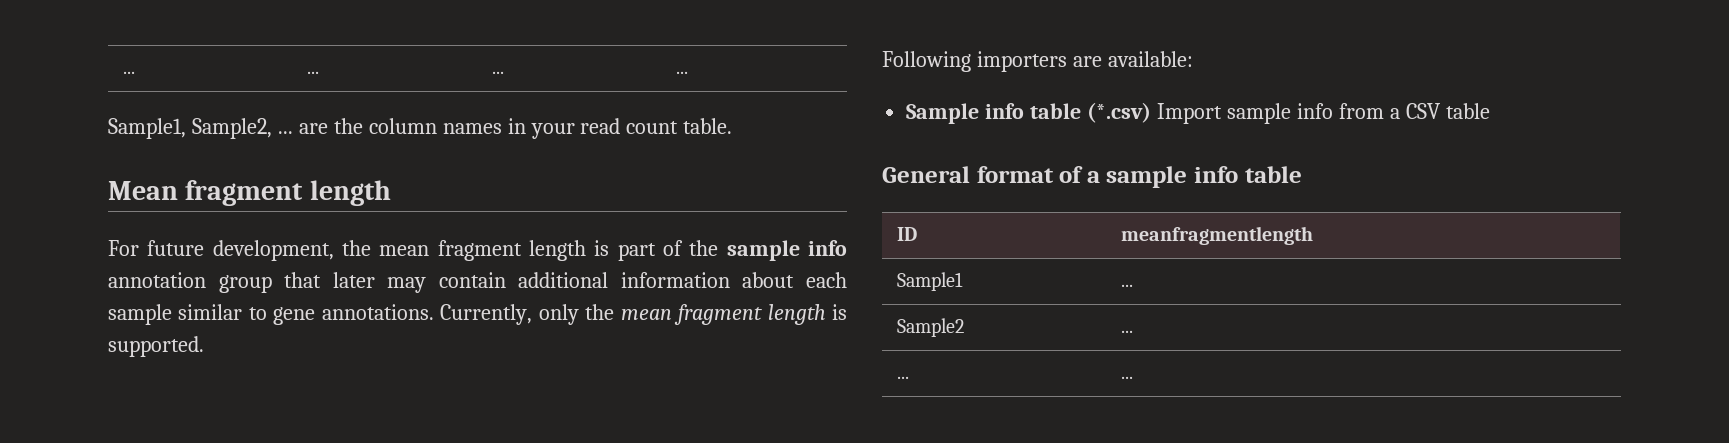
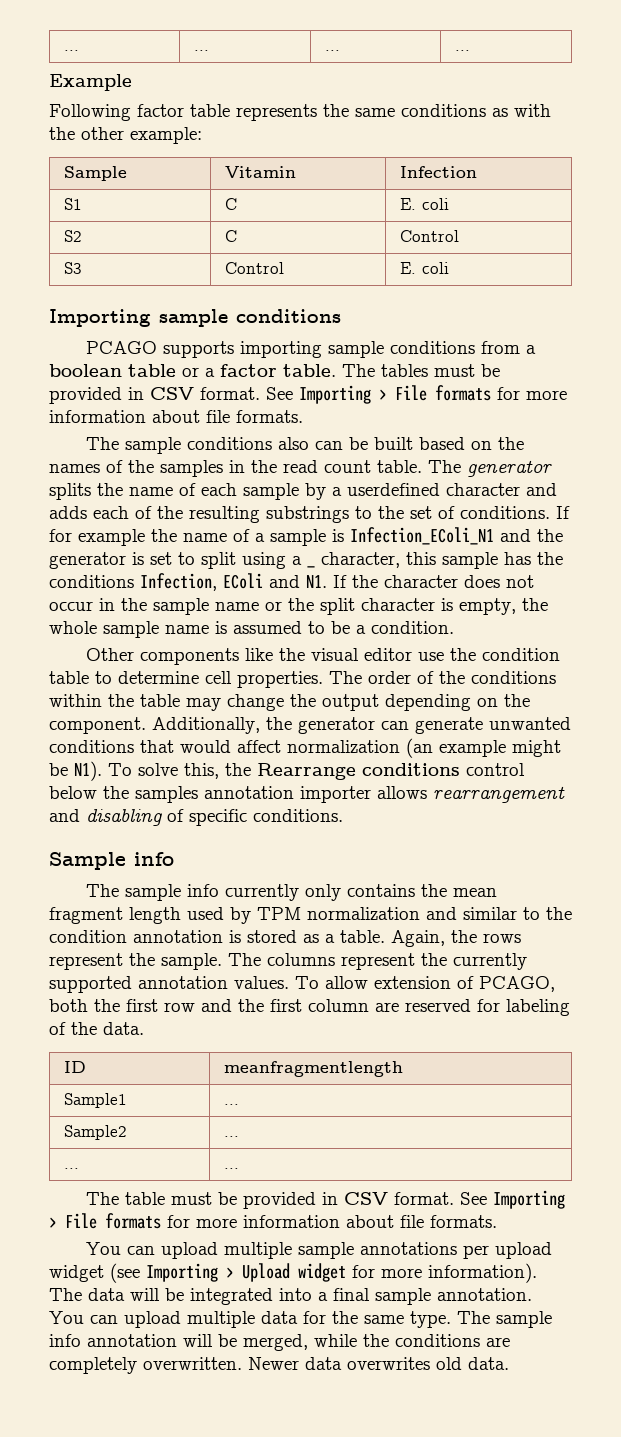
- Sample1, Sample2, ... are the column names in your read count table.
- Mean fragment length
- For future development, the mean fragment length is part of the sample info annotation group that later may contain additional information about each sample similar to gene annotations. Currently, only the mean fragment length is supported.
- Following importers are available:
- Sample info table (*.csv) Import sample info from a CSV table
- General format of a sample info table
+ Example
+ Following factor table represents the same conditions as with the other example:
+ Sample | Vitamin | Infection
+ S1 | C | E. coli
+ S2 | C | Control
+ S3 | Control | E. coli
+ Importing sample conditions
+ PCAGO supports importing sample conditions from a boolean table or a factor table. The tables must be provided in CSV format. See Importing > File formats for more information about file formats.
+ The sample conditions also can be built based on the names of the samples in the read count table. The generator splits the name of each sample by a userdefined character and adds each of the resulting substrings to the set of conditions. If for example the name of a sample is Infection_EColi_N1 and the generator is set to split using a _ character, this sample has the conditions Infection, EColi and N1. If the character does not occur in the sample name or the split character is empty, the whole sample name is assumed to be a condition.
+ Other components like the visual editor use the condition table to determine cell properties. The order of the conditions within the table may change the output depending on the component. Additionally, the generator can generate unwanted conditions that would affect normalization (an example might be N1). To solve this, the Rearrange conditions control below the samples annotation importer allows rearrangement and disabling of specific conditions.
+ Sample info
+ The sample info currently only contains the mean fragment length used by TPM normalization and similar to the condition annotation is stored as a table. Again, the rows represent the sample. The columns represent the currently supported annotation values. To allow extension of PCAGO, both the first row and the first column are reserved for labeling of the data.
+ The table must be provided in CSV format. See Importing > File formats for more information about file formats.
+ You can upload multiple sample annotations per upload widget (see Importing > Upload widget for more information). The data will be integrated into a final sample annotation. You can upload multiple data for the same type. The sample info annotation will be merged, while the conditions are completely overwritten. Newer data overwrites old data.

